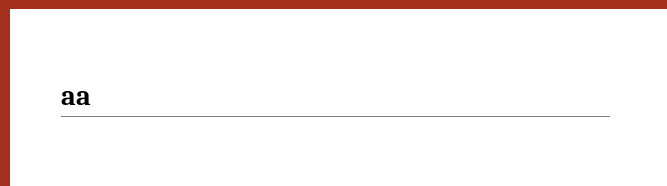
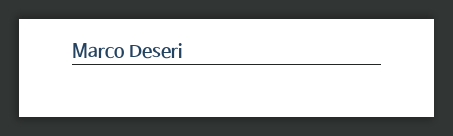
- aa
+ Marco Deseri

